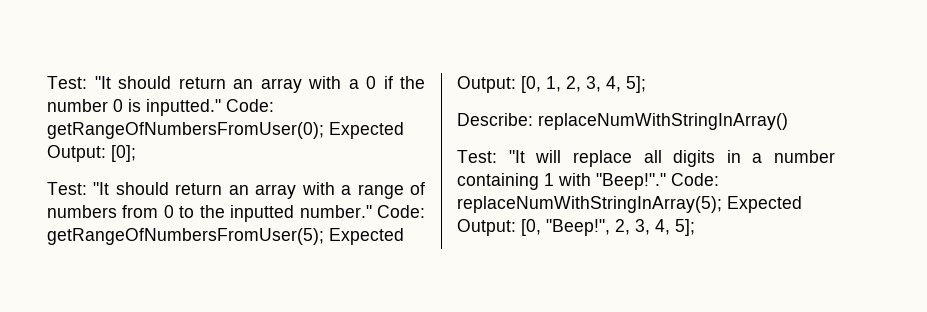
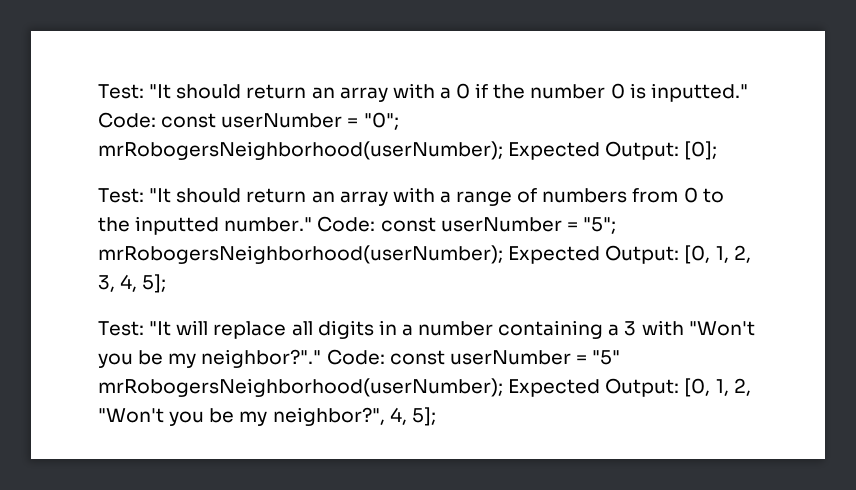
- Code: getRangeOfNumbersFromUser(0); Expected Output: [0];
+ Code: const userNumber = "0"; mrRobogersNeighborhood(userNumber); Expected Output: [0];
- Code: getRangeOfNumbersFromUser(5); Expected Output: [0, 1, 2, 3, 4, 5];
+ Code: const userNumber = "5"; mrRobogersNeighborhood(userNumber); Expected Output: [0, 1, 2, 3, 4, 5];
- Describe: replaceNumWithStringInArray()
- Test: "It will replace all digits in a number containing 1 with "Beep!"." Code: replaceNumWithStringInArray(5); Expected Output: [0, "Beep!", 2, 3, 4, 5];
+ Test: "It will replace all digits in a number containing a 3 with "Won't you be my neighbor?"." Code: const userNumber = "5" mrRobogersNeighborhood(userNumber); Expected Output: [0, 1, 2, "Won't you be my neighbor?", 4, 5];

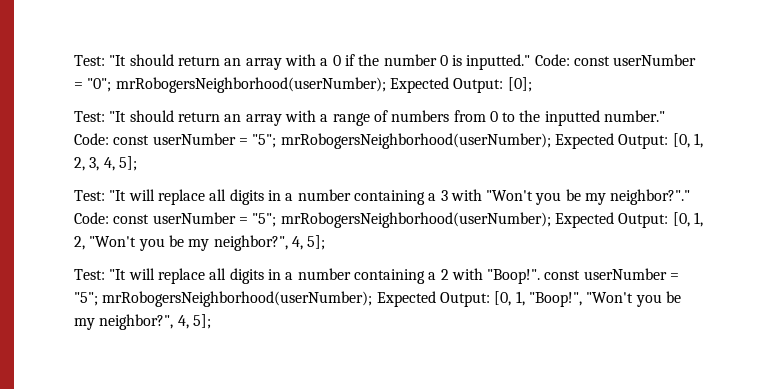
- Code: const userNumber = "5" mrRobogersNeighborhood(userNumber); Expected Output: [0, 1, 2, "Won't you be my neighbor?", 4, 5];
+ Code: const userNumber = "5"; mrRobogersNeighborhood(userNumber); Expected Output: [0, 1, 2, "Won't you be my neighbor?", 4, 5];
+ Test: "It will replace all digits in a number containing a 2 with "Boop!". const userNumber = "5"; mrRobogersNeighborhood(userNumber); Expected Output: [0, 1, "Boop!", "Won't you be my neighbor?", 4, 5];

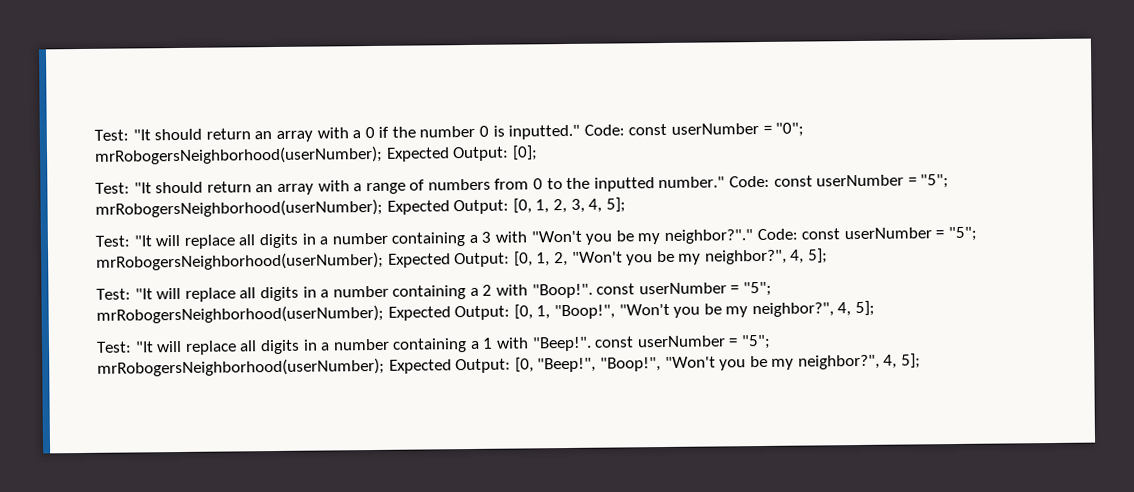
+ Test: "It will replace all digits in a number containing a 1 with "Beep!". const userNumber = "5"; mrRobogersNeighborhood(userNumber); Expected Output: [0, "Beep!", "Boop!", "Won't you be my neighbor?", 4, 5];

